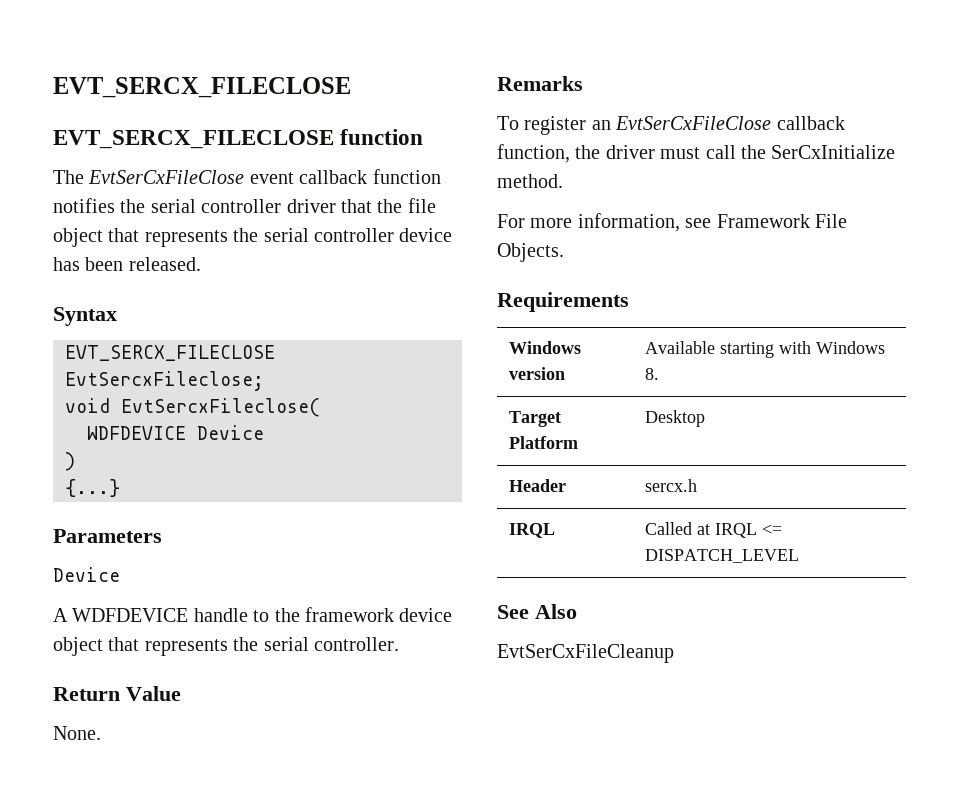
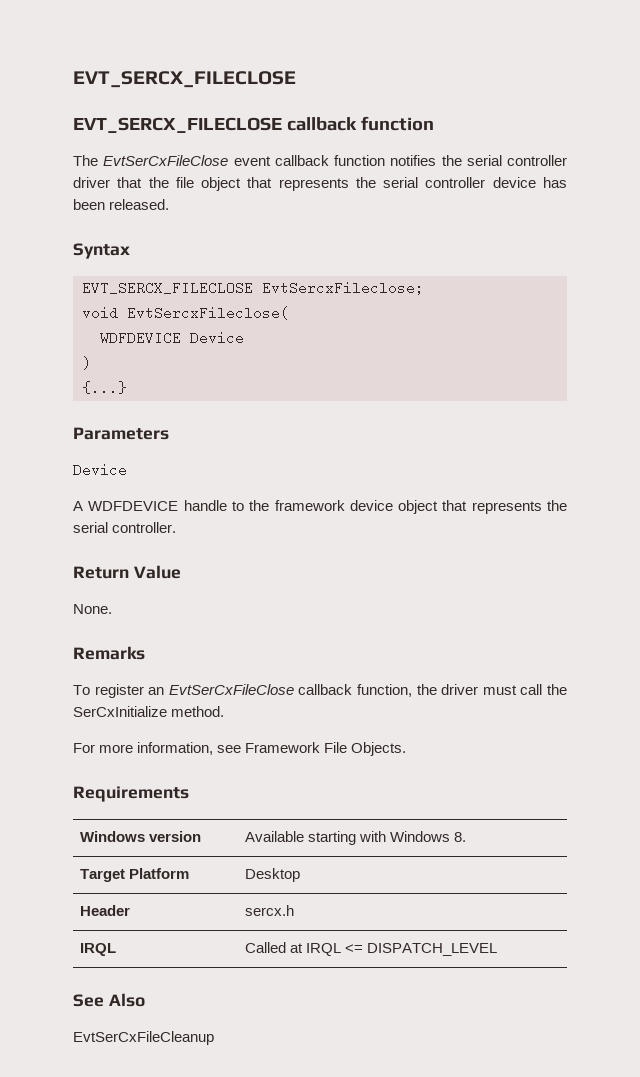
- EVT_SERCX_FILECLOSE function
+ EVT_SERCX_FILECLOSE callback function

